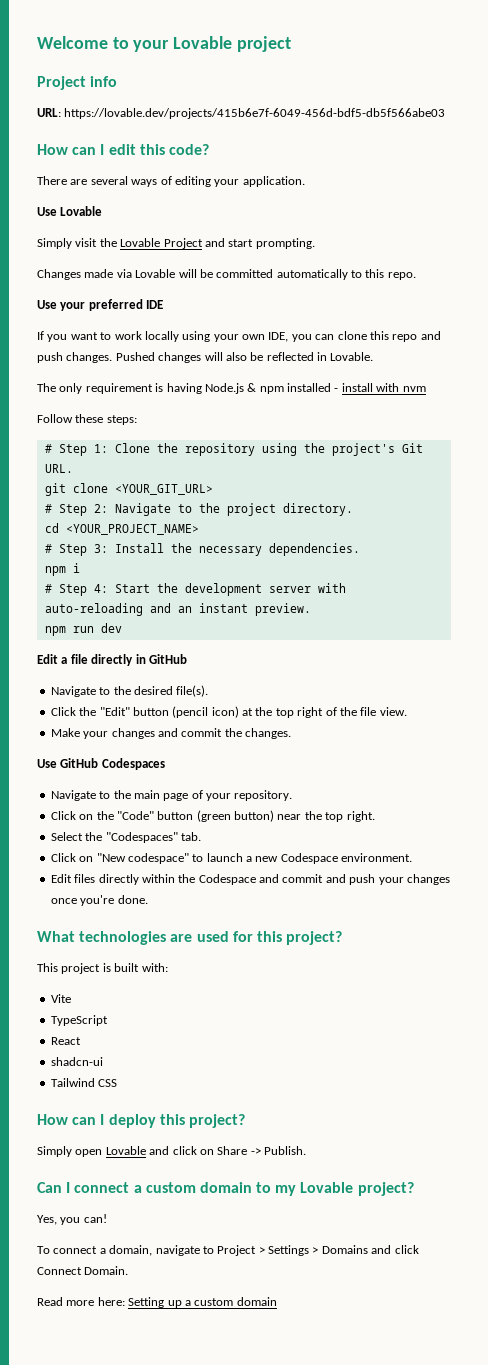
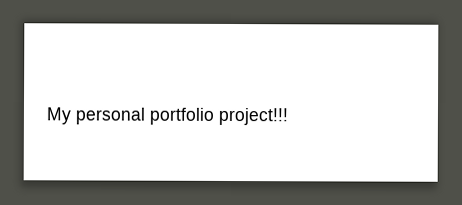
- Welcome to your Lovable project
- Project info
- URL: https://lovable.dev/projects/415b6e7f-6049-456d-bdf5-db5f566abe03
- How can I edit this code?
- There are several ways of editing your application.
- Use Lovable
- Simply visit the Lovable Project and start prompting.
- Changes made via Lovable will be committed automatically to this repo.
- Use your preferred IDE
- If you want to work locally using your own IDE, you can clone this repo and push changes. Pushed changes will also be reflected in Lovable.
- The only requirement is having Node.js & npm installed - install with nvm
- Follow these steps:
- # Step 1: Clone the repository using the project's Git URL.
- git clone <YOUR_GIT_URL>
- # Step 2: Navigate to the project directory.
- cd <YOUR_PROJECT_NAME>
- # Step 3: Install the necessary dependencies.
- npm i
- # Step 4: Start the development server with auto-reloading and an instant preview.
- npm run dev
- Edit a file directly in GitHub
- Navigate to the desired file(s).
- Click the "Edit" button (pencil icon) at the top right of the file view.
- Make your changes and commit the changes.
- Use GitHub Codespaces
- Navigate to the main page of your repository.
- Click on the "Code" button (green button) near the top right.
- Select the "Codespaces" tab.
- Click on "New codespace" to launch a new Codespace environment.
- Edit files directly within the Codespace and commit and push your changes once you're done.
- What technologies are used for this project?
- This project is built with:
- Vite
- TypeScript
- React
- shadcn-ui
- Tailwind CSS
- How can I deploy this project?
- Simply open Lovable and click on Share -> Publish.
- Can I connect a custom domain to my Lovable project?
- Yes, you can!
- To connect a domain, navigate to Project > Settings > Domains and click Connect Domain.
- Read more here: Setting up a custom domain
+ My personal portfolio project!!!

